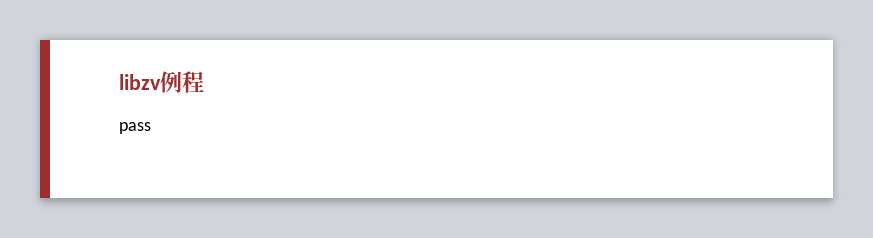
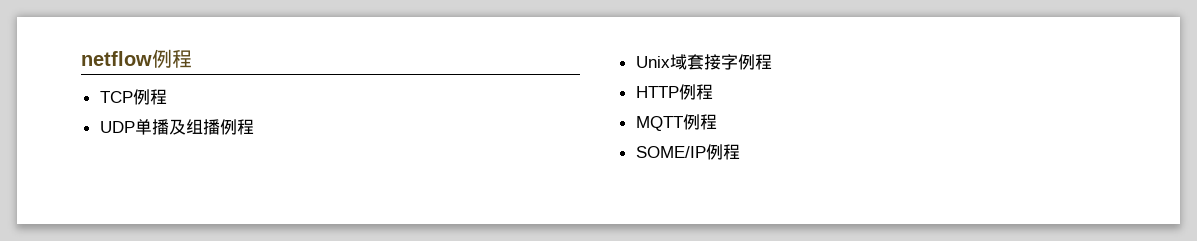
- libzv例程
- pass
+ netflow例程
+ TCP例程
+ UDP单播及组播例程
+ Unix域套接字例程
+ HTTP例程
+ MQTT例程
+ SOME/IP例程

